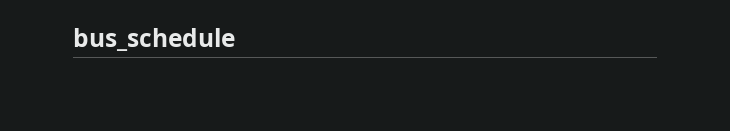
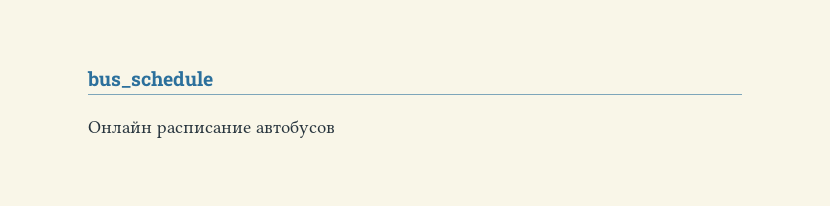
+ Онлайн расписание автобусов

